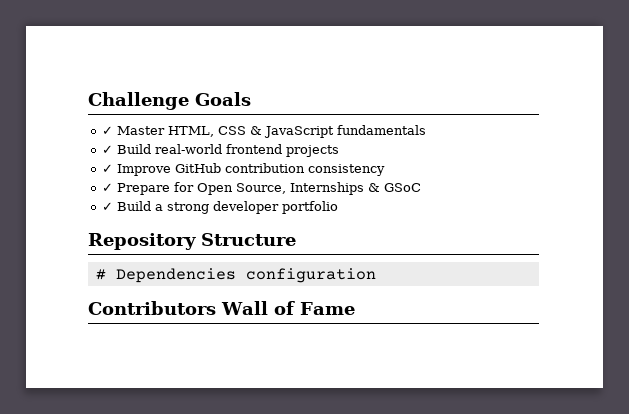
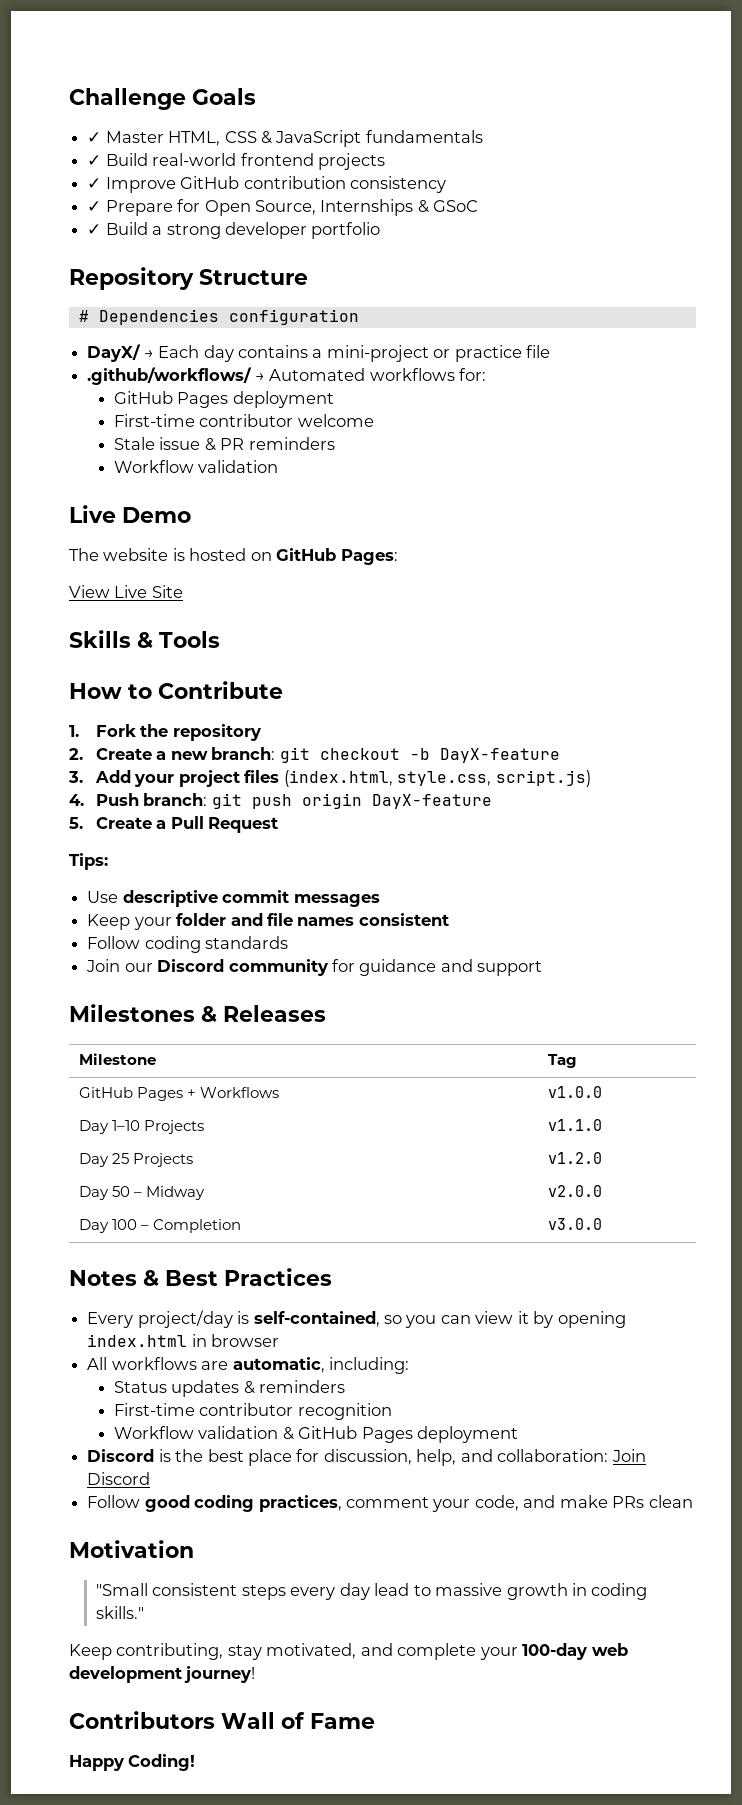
+ DayX/ → Each day contains a mini-project or practice file
+ .github/workflows/ → Automated workflows for:
+ GitHub Pages deployment
+ First-time contributor welcome
+ Stale issue & PR reminders
+ Workflow validation
+ Live Demo
+ The website is hosted on GitHub Pages:
+ View Live Site
+ Skills & Tools
+ How to Contribute
+ 1. Fork the repository
+ 2. Create a new branch: git checkout -b DayX-feature
+ 3. Add your project files (index.html, style.css, script.js)
+ 4. Push branch: git push origin DayX-feature
+ 5. Create a Pull Request
+ Tips:
+ Use descriptive commit messages
+ Keep your folder and file names consistent
+ Follow coding standards
+ Join our Discord community for guidance and support
+ Milestones & Releases
+ Milestone | Tag
+ GitHub Pages + Workflows | v1.0.0
+ Day 1–10 Projects | v1.1.0
+ Day 25 Projects | v1.2.0
+ Day 50 – Midway | v2.0.0
+ Day 100 – Completion | v3.0.0
+ Notes & Best Practices
+ Every project/day is self-contained, so you can view it by opening index.html in browser
+ All workflows are automatic, including:
+ Status updates & reminders
+ First-time contributor recognition
+ Workflow validation & GitHub Pages deployment
+ Discord is the best place for discussion, help, and collaboration: Join Discord
+ Follow good coding practices, comment your code, and make PRs clean
+ Motivation
+ "Small consistent steps every day lead to massive growth in coding skills."
+ Keep contributing, stay motivated, and complete your 100-day web development journey!
+ Happy Coding!

